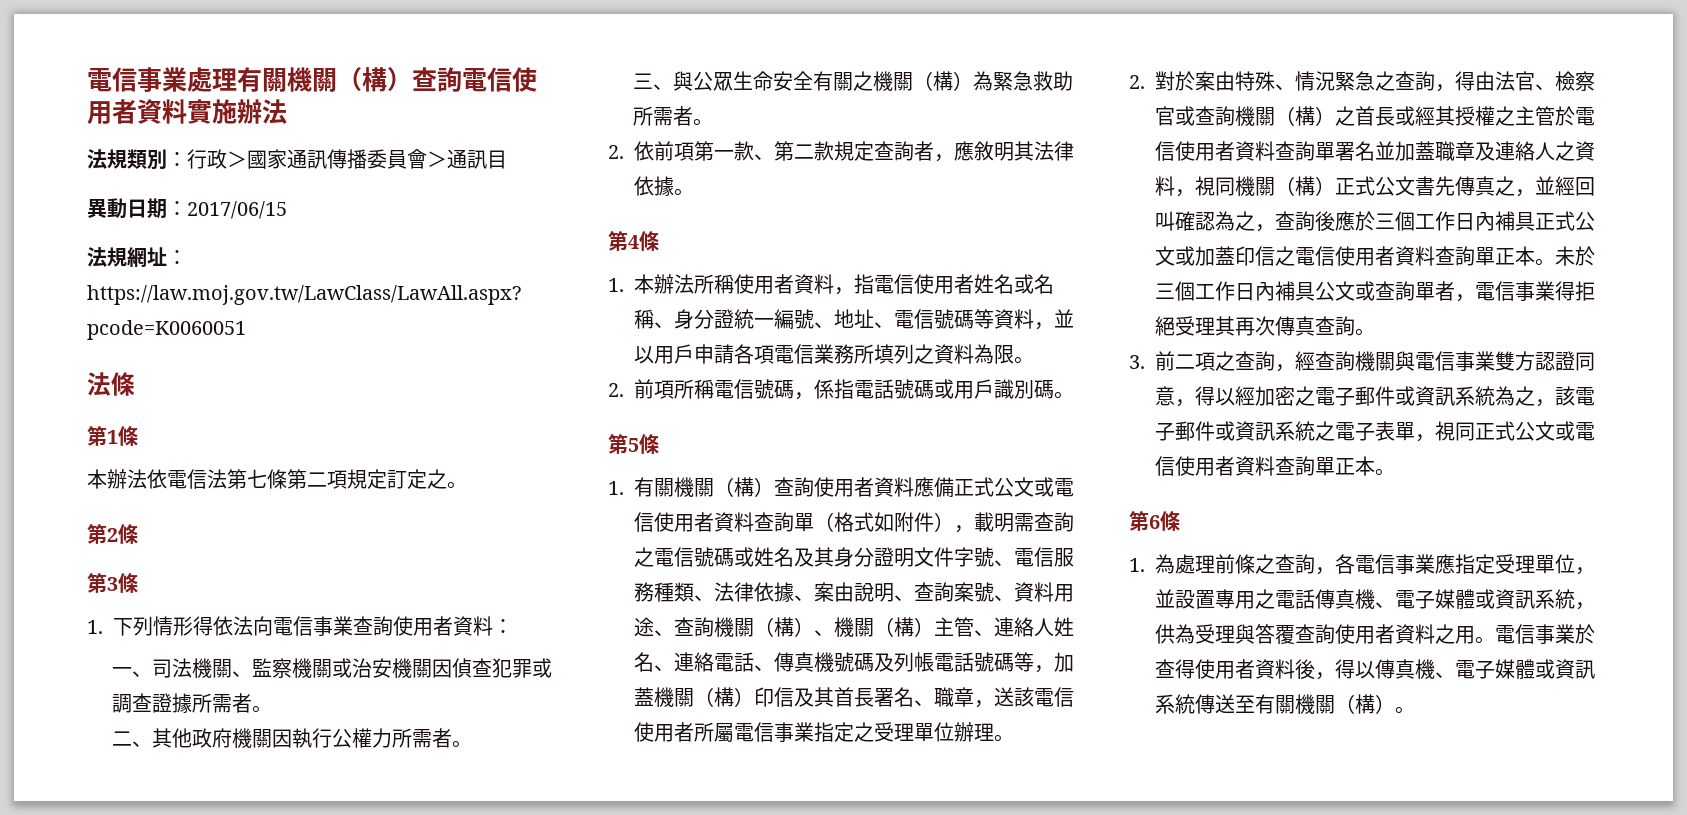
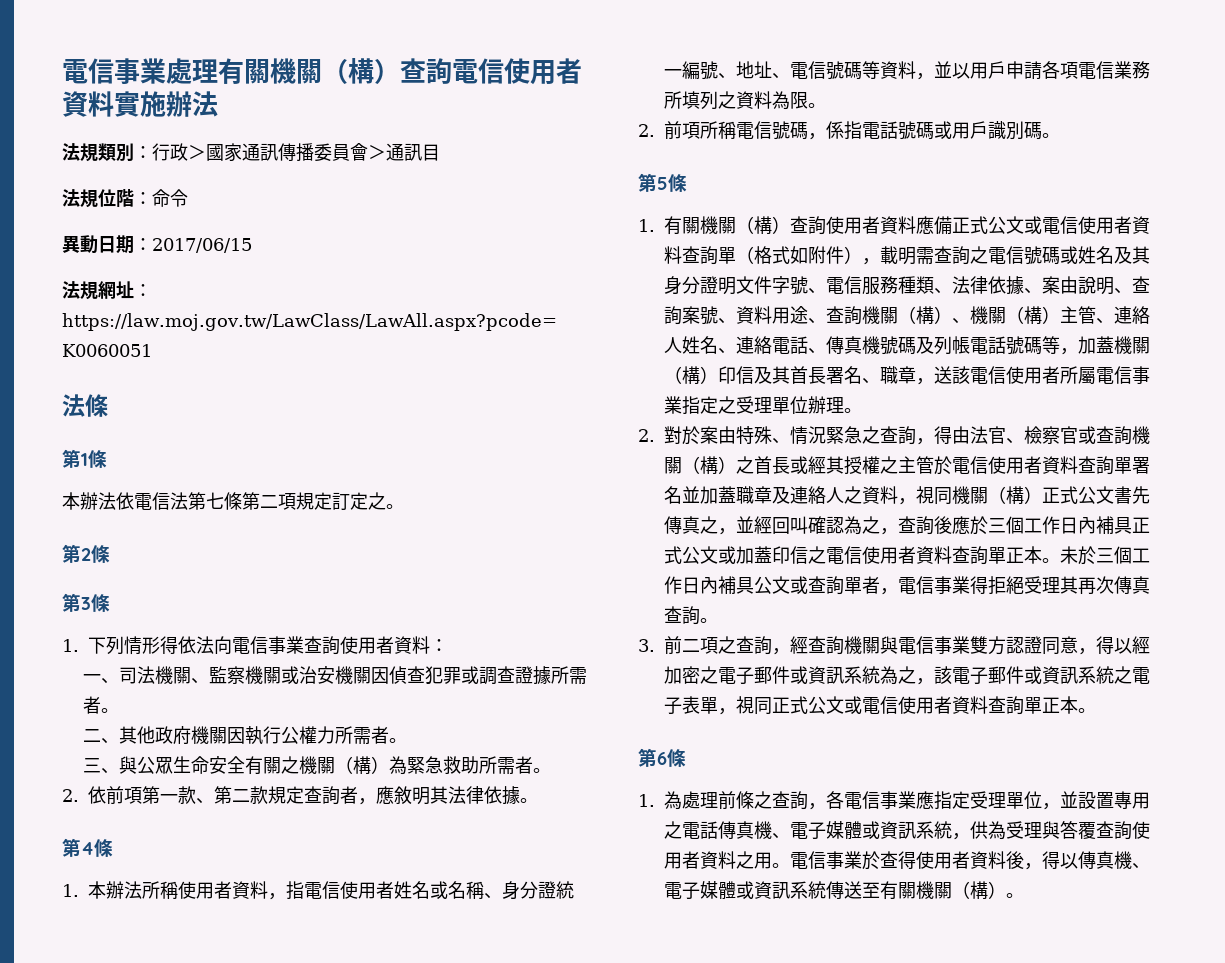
+ 法規位階：命令

